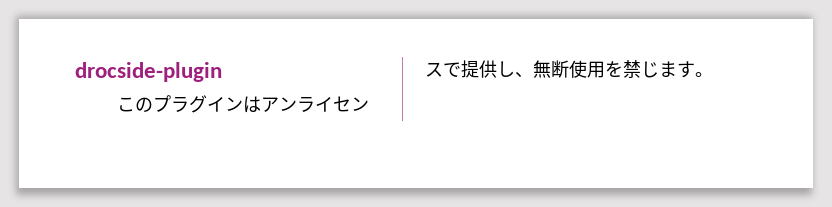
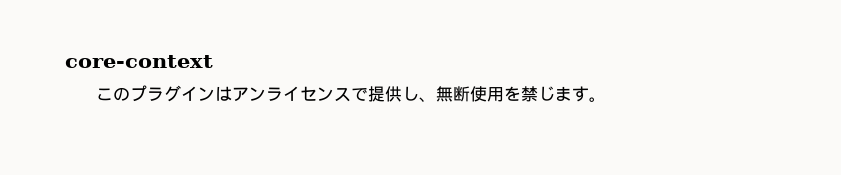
- drocside-plugin
+ core-context

